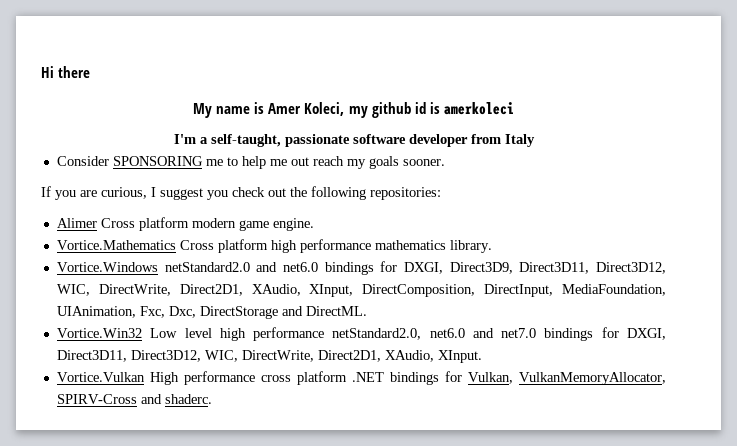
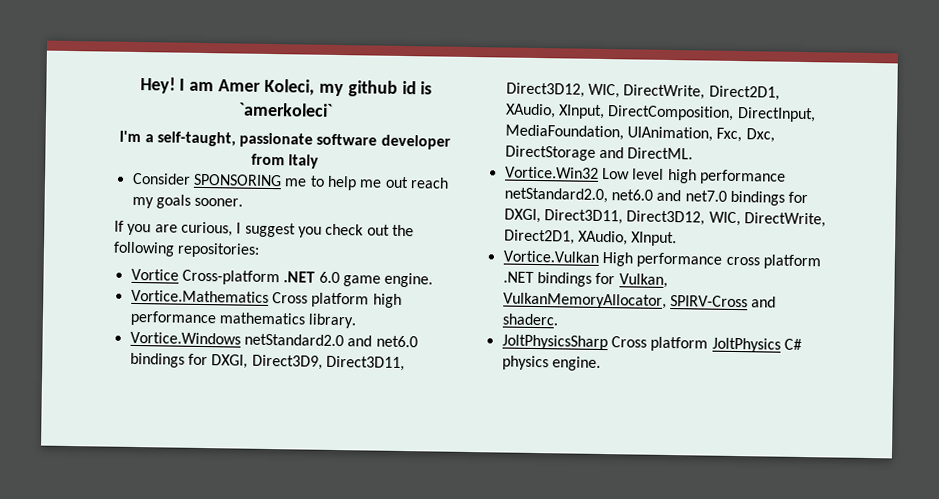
- Hi there
- My name is Amer Koleci, my github id is amerkoleci
+ Hey! I am Amer Koleci, my github id is `amerkoleci`
- Alimer Cross platform modern game engine.
+ Vortice Cross-platform .NET 6.0 game engine.
+ JoltPhysicsSharp Cross platform JoltPhysics C# physics engine.

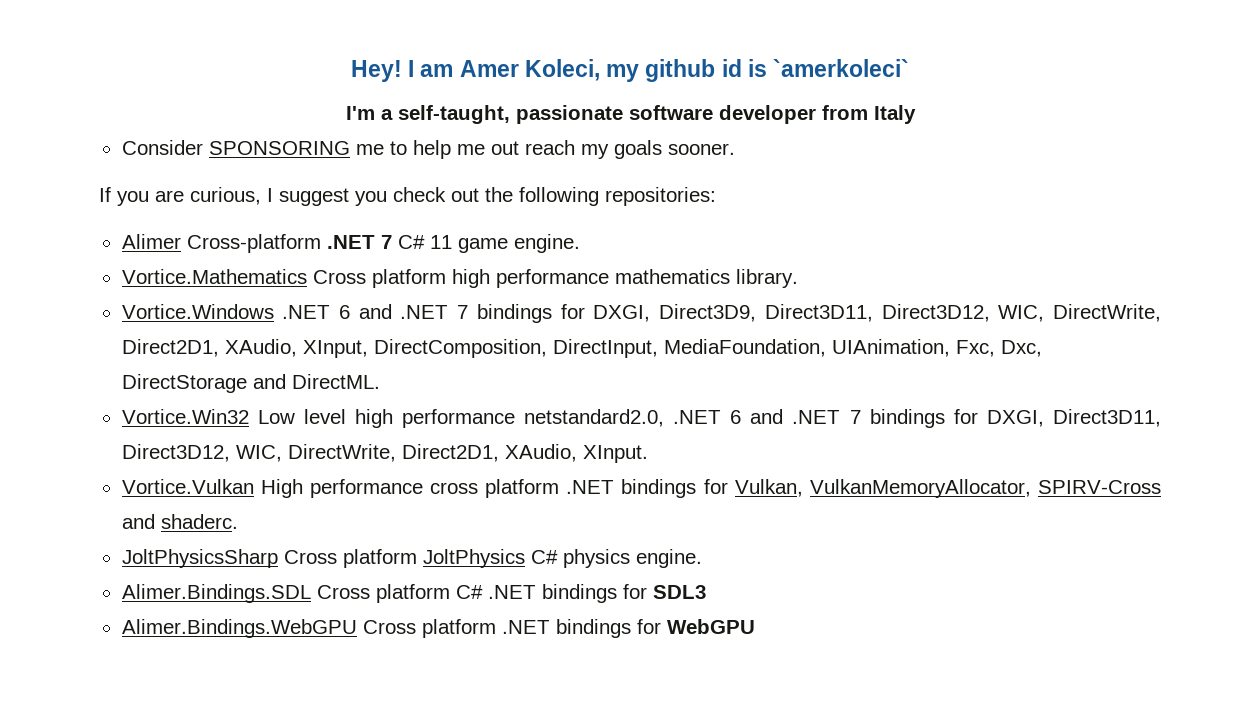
- Vortice Cross-platform .NET 6.0 game engine.
+ Alimer Cross-platform .NET 7 C# 11 game engine.
- Vortice.Windows netStandard2.0 and net6.0 bindings for DXGI, Direct3D9, Direct3D11, Direct3D12, WIC, DirectWrite, Direct2D1, XAudio, XInput, DirectComposition, DirectInput, MediaFoundation, UIAnimation, Fxc, Dxc, DirectStorage and DirectML.
+ Vortice.Windows .NET 6 and .NET 7 bindings for DXGI, Direct3D9, Direct3D11, Direct3D12, WIC, DirectWrite, Direct2D1, XAudio, XInput, DirectComposition, DirectInput, MediaFoundation, UIAnimation, Fxc, Dxc, DirectStorage and DirectML.
- Vortice.Win32 Low level high performance netStandard2.0, net6.0 and net7.0 bindings for DXGI, Direct3D11, Direct3D12, WIC, DirectWrite, Direct2D1, XAudio, XInput.
+ Vortice.Win32 Low level high performance netstandard2.0, .NET 6 and .NET 7 bindings for DXGI, Direct3D11, Direct3D12, WIC, DirectWrite, Direct2D1, XAudio, XInput.
+ Alimer.Bindings.SDL Cross platform C# .NET bindings for SDL3
+ Alimer.Bindings.WebGPU Cross platform .NET bindings for WebGPU

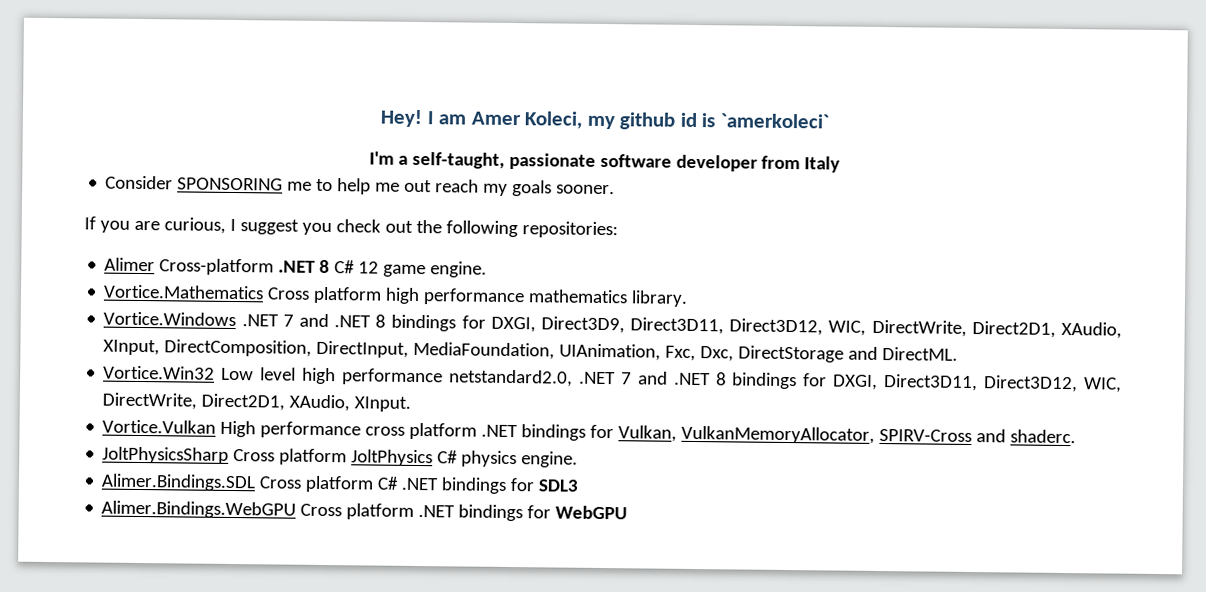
- Alimer Cross-platform .NET 7 C# 11 game engine.
+ Alimer Cross-platform .NET 8 C# 12 game engine.
- Vortice.Windows .NET 6 and .NET 7 bindings for DXGI, Direct3D9, Direct3D11, Direct3D12, WIC, DirectWrite, Direct2D1, XAudio, XInput, DirectComposition, DirectInput, MediaFoundation, UIAnimation, Fxc, Dxc, DirectStorage and DirectML.
+ Vortice.Windows .NET 7 and .NET 8 bindings for DXGI, Direct3D9, Direct3D11, Direct3D12, WIC, DirectWrite, Direct2D1, XAudio, XInput, DirectComposition, DirectInput, MediaFoundation, UIAnimation, Fxc, Dxc, DirectStorage and DirectML.
- Vortice.Win32 Low level high performance netstandard2.0, .NET 6 and .NET 7 bindings for DXGI, Direct3D11, Direct3D12, WIC, DirectWrite, Direct2D1, XAudio, XInput.
+ Vortice.Win32 Low level high performance netstandard2.0, .NET 7 and .NET 8 bindings for DXGI, Direct3D11, Direct3D12, WIC, DirectWrite, Direct2D1, XAudio, XInput.

